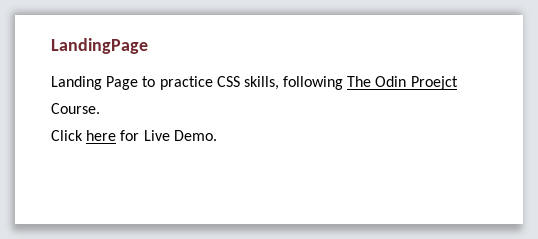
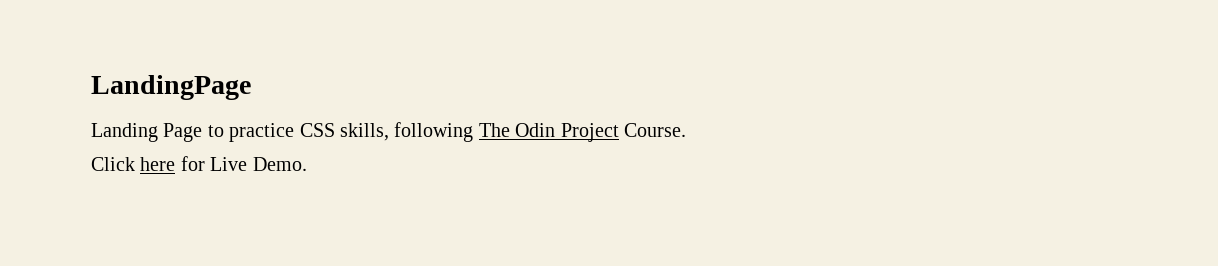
- Landing Page to practice CSS skills, following The Odin Proejct Course.
+ Landing Page to practice CSS skills, following The Odin Project Course.

